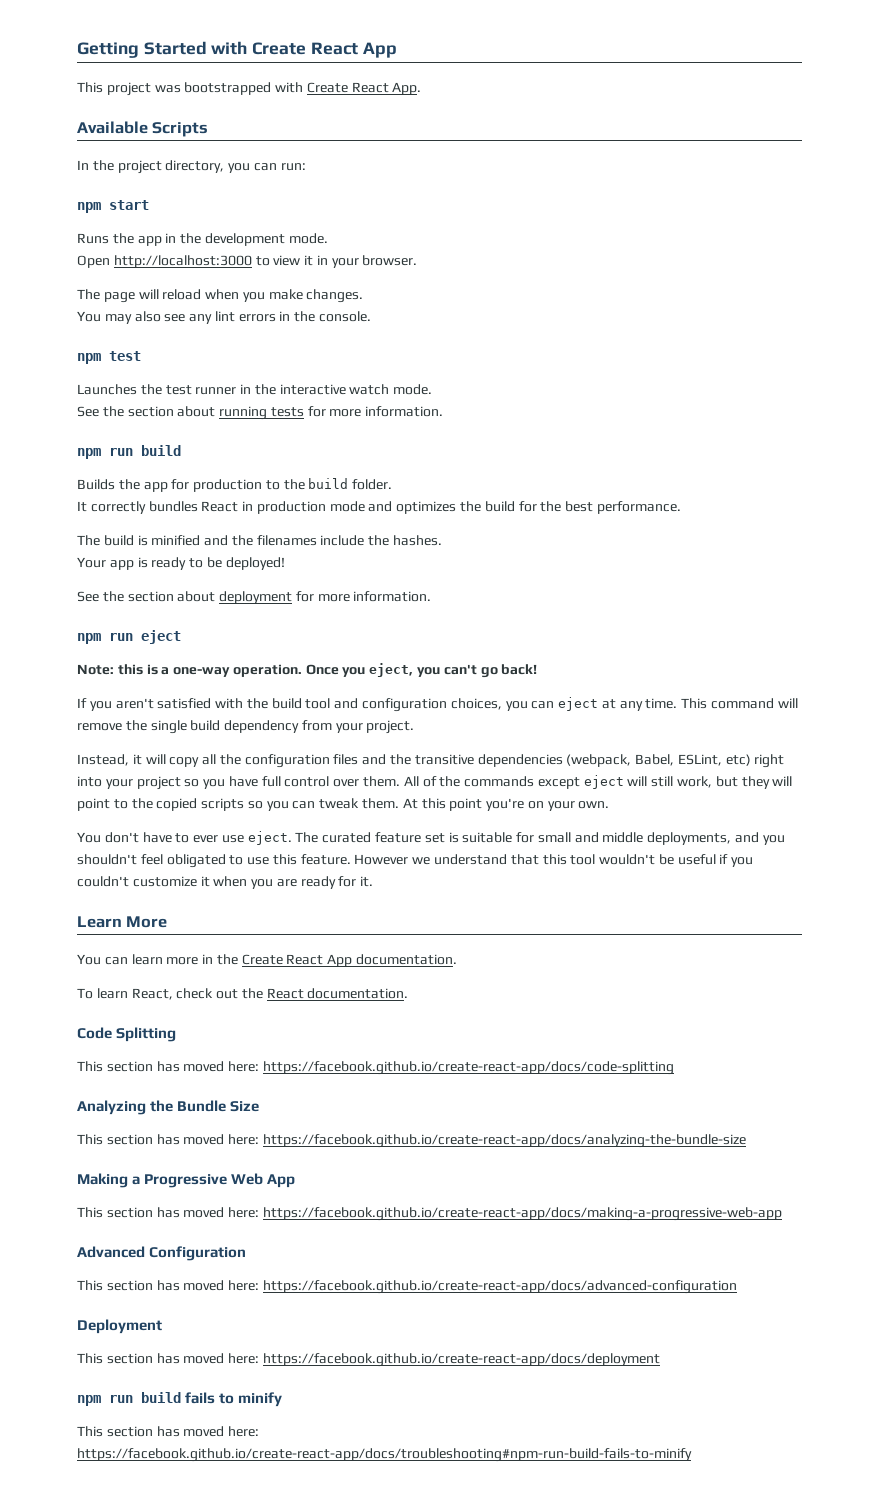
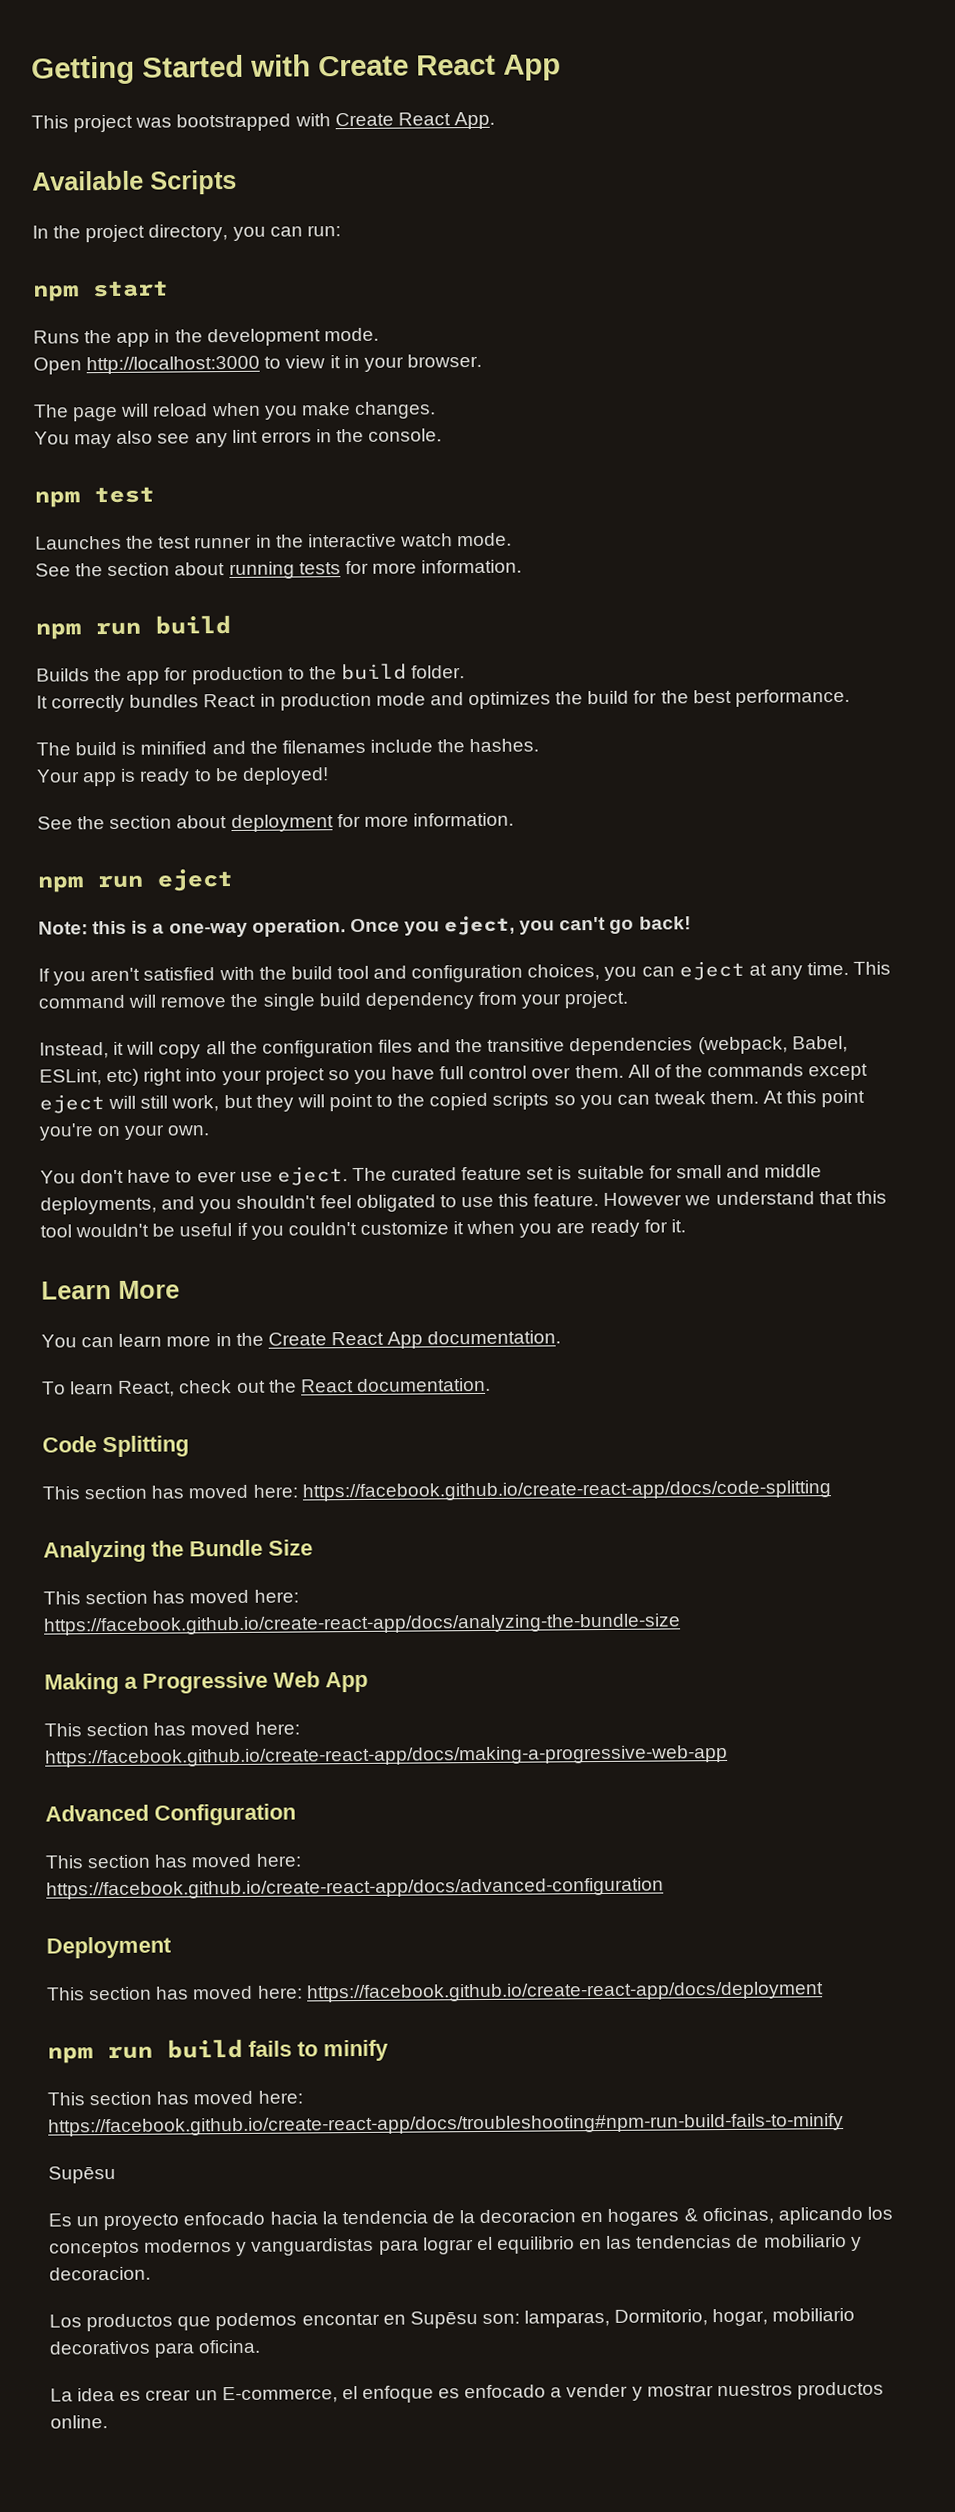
  This section has moved here: https://facebook.github.io/create-react-app/docs/troubleshooting#npm-run-build-fails-to-minify
+ Supēsu
+ Es un proyecto enfocado hacia la tendencia de la decoracion en hogares & oficinas, aplicando los conceptos modernos y vanguardistas para lograr el equilibrio en las tendencias de mobiliario y decoracion.
+ Los productos que podemos encontar en Supēsu son: lamparas, Dormitorio, hogar, mobiliario decorativos para oficina.
+ La idea es crear un E-commerce, el enfoque es enfocado a vender y mostrar nuestros productos online.

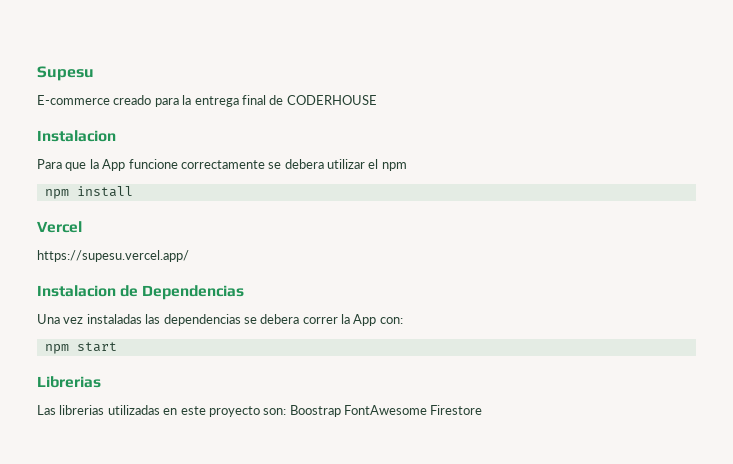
- Getting Started with Create React App
- This project was bootstrapped with Create React App.
- Available Scripts
- In the project directory, you can run:
+ Supesu
+ E-commerce creado para la entrega final de CODERHOUSE
+ Instalacion
+ Para que la App funcione correctamente se debera utilizar el npm
+ npm install
+ Vercel
+ https://supesu.vercel.app/
+ Instalacion de Dependencias
+ Una vez instaladas las dependencias se debera correr la App con:
  npm start
- Runs the app in the development mode.
- Open http://localhost:3000 to view it in your browser.
- The page will reload when you make changes.
- You may also see any lint errors in the console.
- npm test
- Launches the test runner in the interactive watch mode.
- See the section about running tests for more information.
- npm run build
- Builds the app for production to the build folder.
- It correctly bundles React in production mode and optimizes the build for the best performance.
- The build is minified and the filenames include the hashes.
- Your app is ready to be deployed!
- See the section about deployment for more information.
- npm run eject
- Note: this is a one-way operation. Once you eject, you can't go back!
- If you aren't satisfied with the build tool and configuration choices, you can eject at any time. This command will remove the single build dependency from your project.
- Instead, it will copy all the configuration files and the transitive dependencies (webpack, Babel, ESLint, etc) right into your project so you have full control over them. All of the commands except eject will still work, but they will point to the copied scripts so you can tweak them. At this point you're on your own.
- You don't have to ever use eject. The curated feature set is suitable for small and middle deployments, and you shouldn't feel obligated to use this feature. However we understand that this tool wouldn't be useful if you couldn't customize it when you are ready for it.
- Learn More
- You can learn more in the Create React App documentation.
- To learn React, check out the React documentation.
- Code Splitting
- This section has moved here: https://facebook.github.io/create-react-app/docs/code-splitting
- Analyzing the Bundle Size
- This section has moved here: https://facebook.github.io/create-react-app/docs/analyzing-the-bundle-size
- Making a Progressive Web App
- This section has moved here: https://facebook.github.io/create-react-app/docs/making-a-progressive-web-app
- Advanced Configuration
- This section has moved here: https://facebook.github.io/create-react-app/docs/advanced-configuration
- Deployment
- This section has moved here: https://facebook.github.io/create-react-app/docs/deployment
- npm run build fails to minify
- This section has moved here: https://facebook.github.io/create-react-app/docs/troubleshooting#npm-run-build-fails-to-minify
- Supēsu
- Es un proyecto enfocado hacia la tendencia de la decoracion en hogares & oficinas, aplicando los conceptos modernos y vanguardistas para lograr el equilibrio en las tendencias de mobiliario y decoracion.
- Los productos que podemos encontar en Supēsu son: lamparas, Dormitorio, hogar, mobiliario decorativos para oficina.
- La idea es crear un E-commerce, el enfoque es enfocado a vender y mostrar nuestros productos online.
+ Librerias
+ Las librerias utilizadas en este proyecto son: Boostrap FontAwesome Firestore

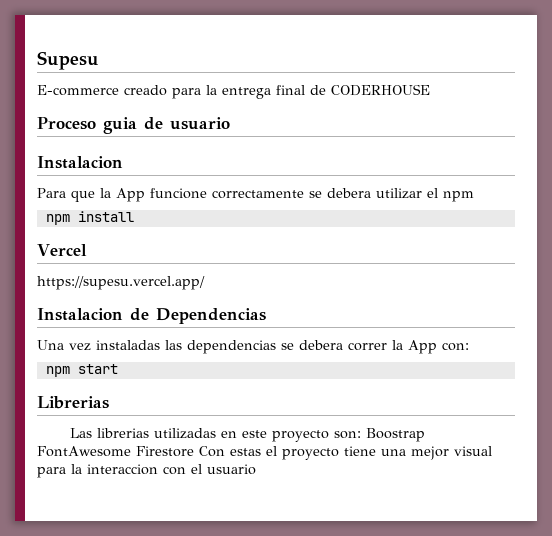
+ Proceso guia de usuario
- Las librerias utilizadas en este proyecto son: Boostrap FontAwesome Firestore
+ Las librerias utilizadas en este proyecto son: Boostrap FontAwesome Firestore Con estas el proyecto tiene una mejor visual para la interaccion con el usuario

